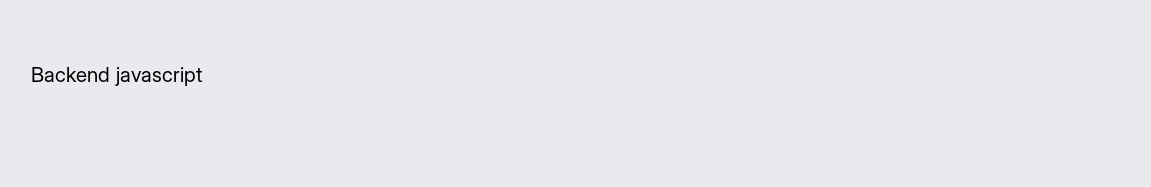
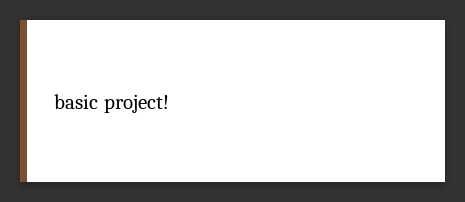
- Backend javascript
+ basic project!

